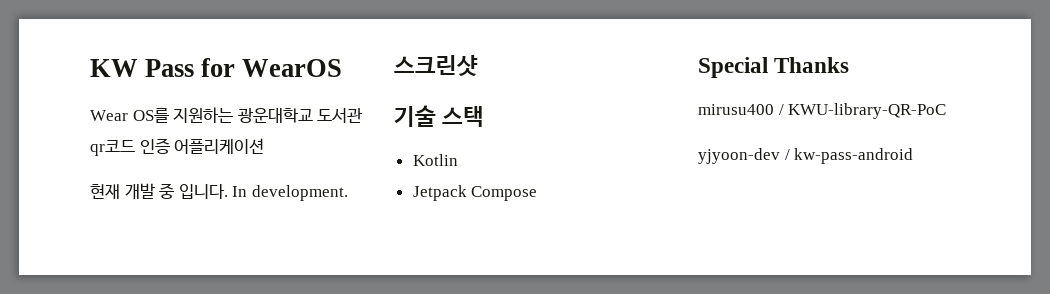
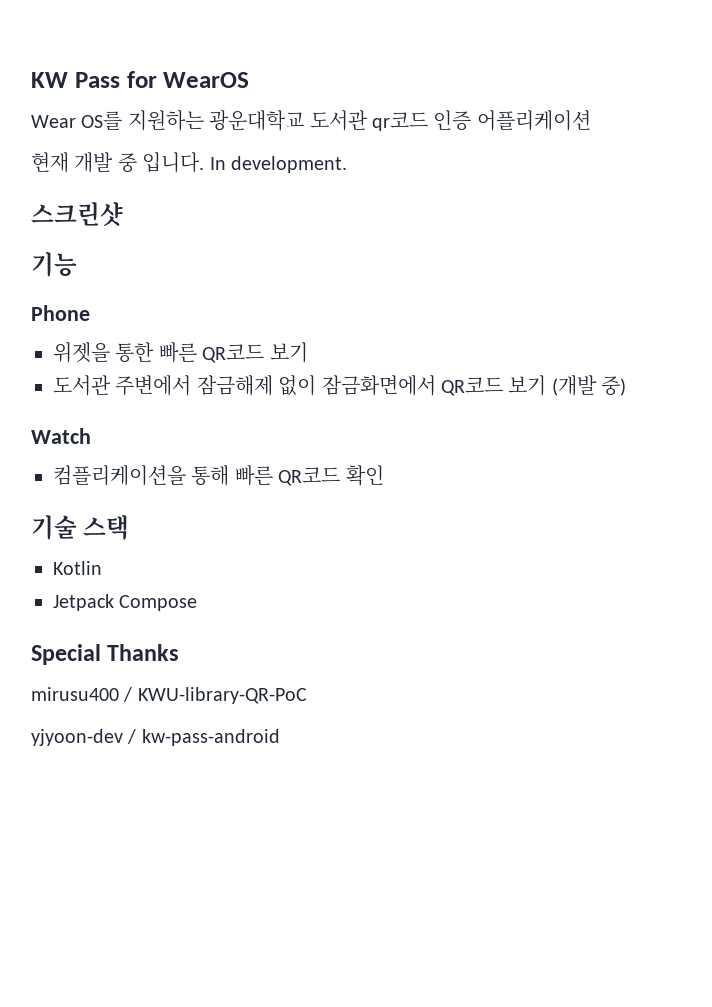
+ 기능
+ Phone
+ 위젯을 통한 빠른 QR코드 보기
+ 도서관 주변에서 잠금해제 없이 잠금화면에서 QR코드 보기 (개발 중)
+ Watch
+ 컴플리케이션을 통해 빠른 QR코드 확인

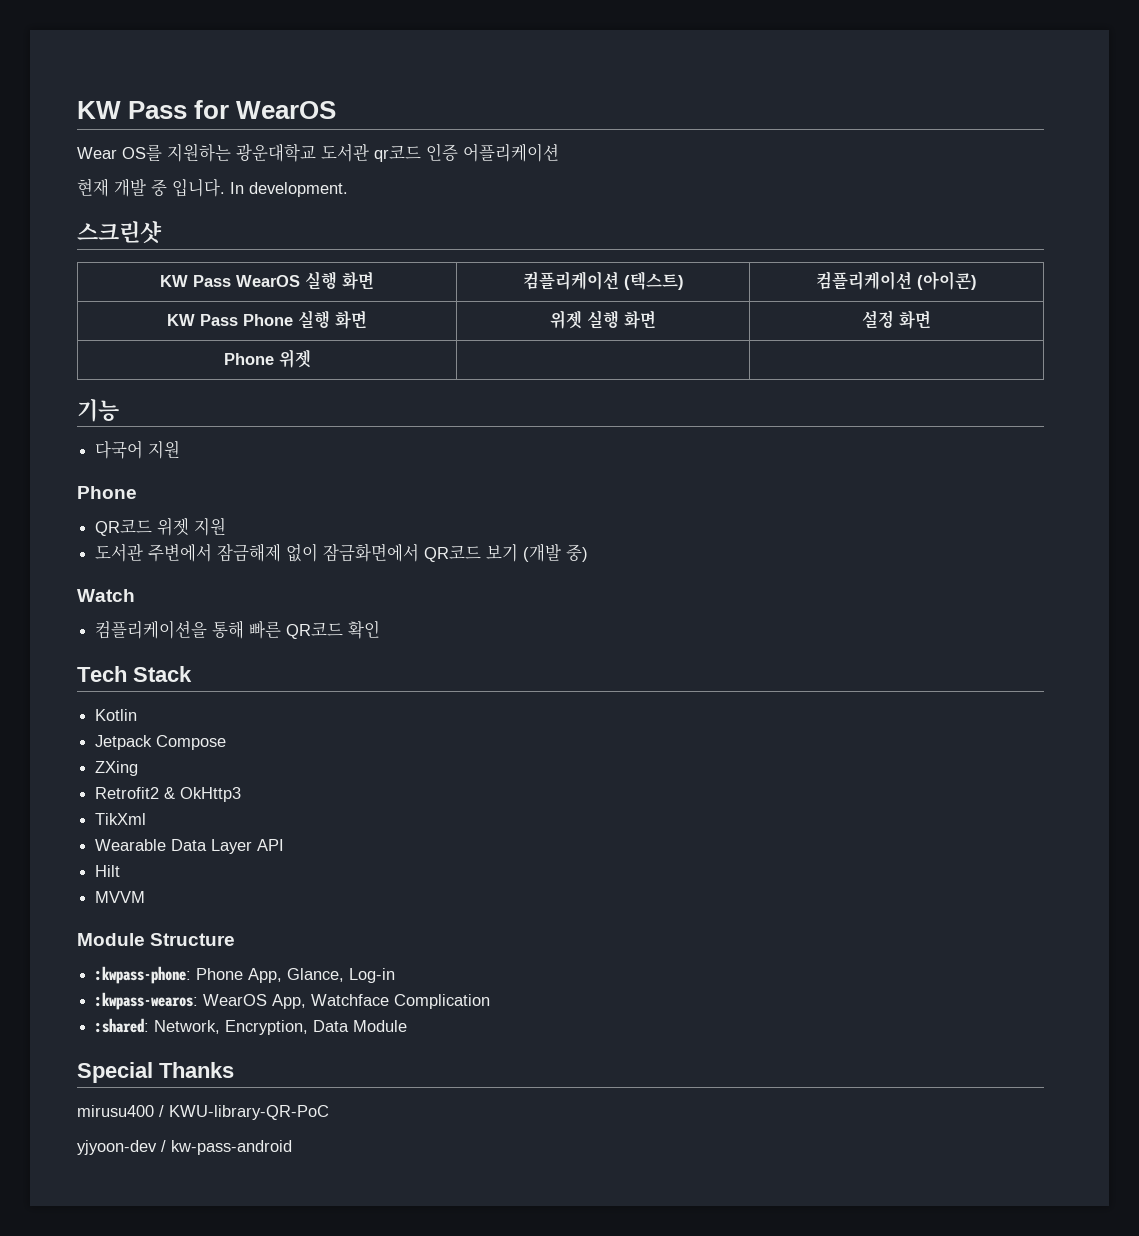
+ KW Pass WearOS 실행 화면 | 컴플리케이션 (텍스트) | 컴플리케이션 (아이콘)
+ KW Pass Phone 실행 화면 | 위젯 실행 화면 | 설정 화면
+ Phone 위젯 | |
+ 다국어 지원
- 위젯을 통한 빠른 QR코드 보기
+ QR코드 위젯 지원
- 기술 스택
+ Tech Stack
+ ZXing
+ Retrofit2 & OkHttp3
+ TikXml
+ Wearable Data Layer API
+ Hilt
+ MVVM
+ Module Structure
+ :kwpass-phone: Phone App, Glance, Log-in
+ :kwpass-wearos: WearOS App, Watchface Complication
+ :shared: Network, Encryption, Data Module

